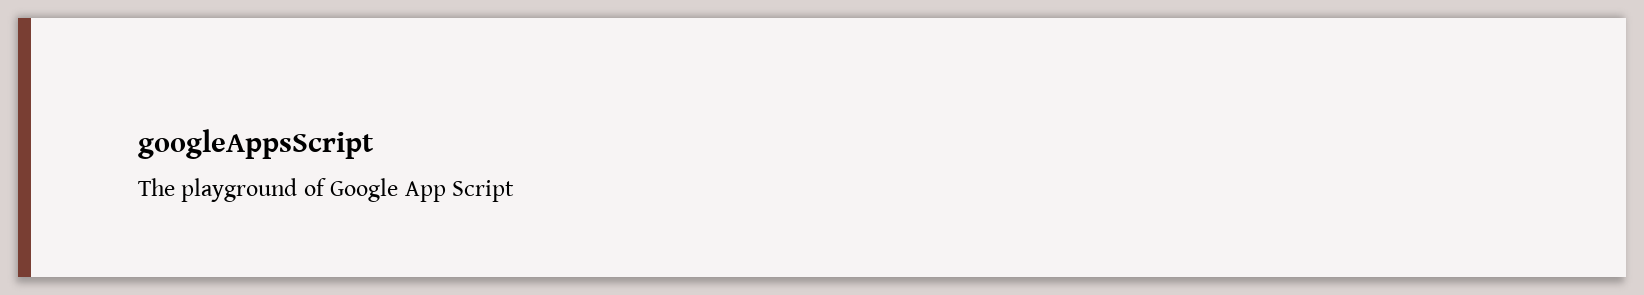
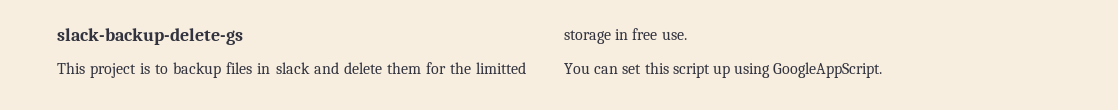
- googleAppsScript
- The playground of Google App Script
+ slack-backup-delete-gs
+ This project is to backup files in slack and delete them for the limitted storage in free use.
+ You can set this script up using GoogleAppScript.

